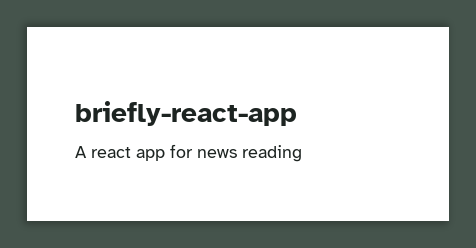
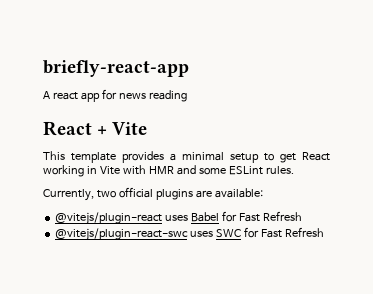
+ React + Vite
+ This template provides a minimal setup to get React working in Vite with HMR and some ESLint rules.
+ Currently, two official plugins are available:
+ @vitejs/plugin-react uses Babel for Fast Refresh
+ @vitejs/plugin-react-swc uses SWC for Fast Refresh

